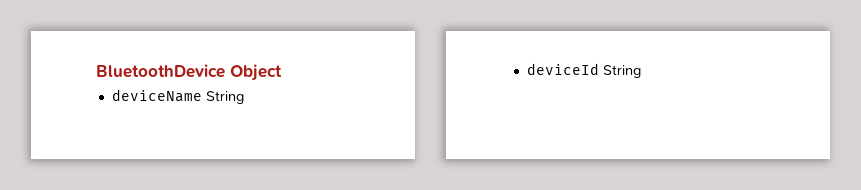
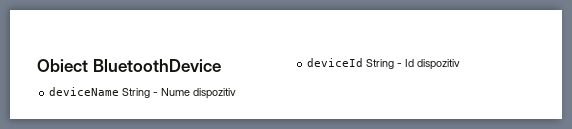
- BluetoothDevice Object
+ Obiect BluetoothDevice
- deviceName String
+ deviceName String - Nume dispozitiv
- deviceId String
+ deviceId String - Id dispozitiv

